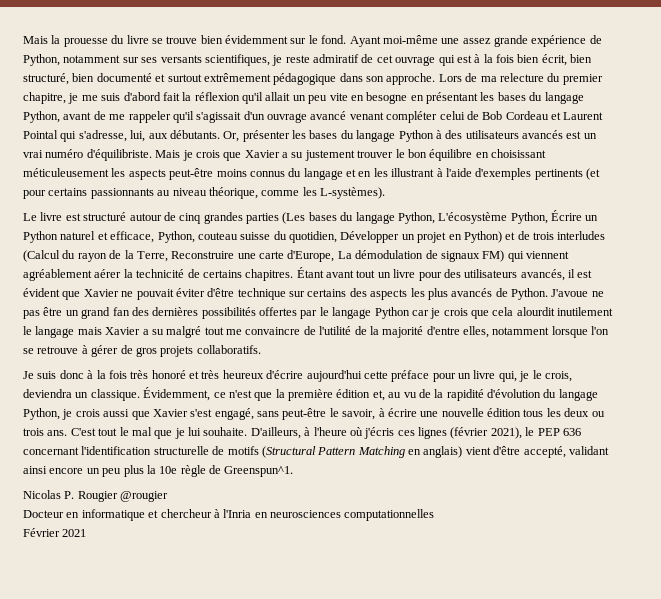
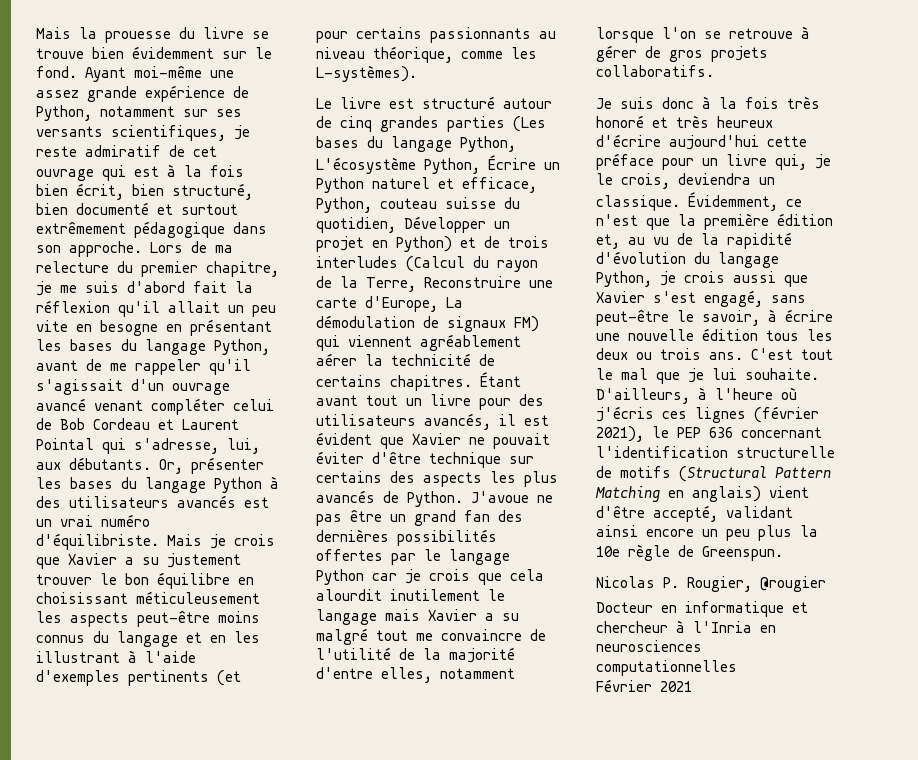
- D'ailleurs, à l'heure où j'écris ces lignes (février 2021), le PEP 636 concernant l'identification structurelle de motifs (Structural Pattern Matching en anglais) vient d'être accepté, validant ainsi encore un peu plus la 10e règle de Greenspun^1.
+ D'ailleurs, à l'heure où j'écris ces lignes (février 2021), le PEP 636 concernant l'identification structurelle de motifs (Structural Pattern Matching en anglais) vient d'être accepté, validant ainsi encore un peu plus la 10e règle de Greenspun.
- Nicolas P. Rougier @rougier
+ Nicolas P. Rougier, @rougier

